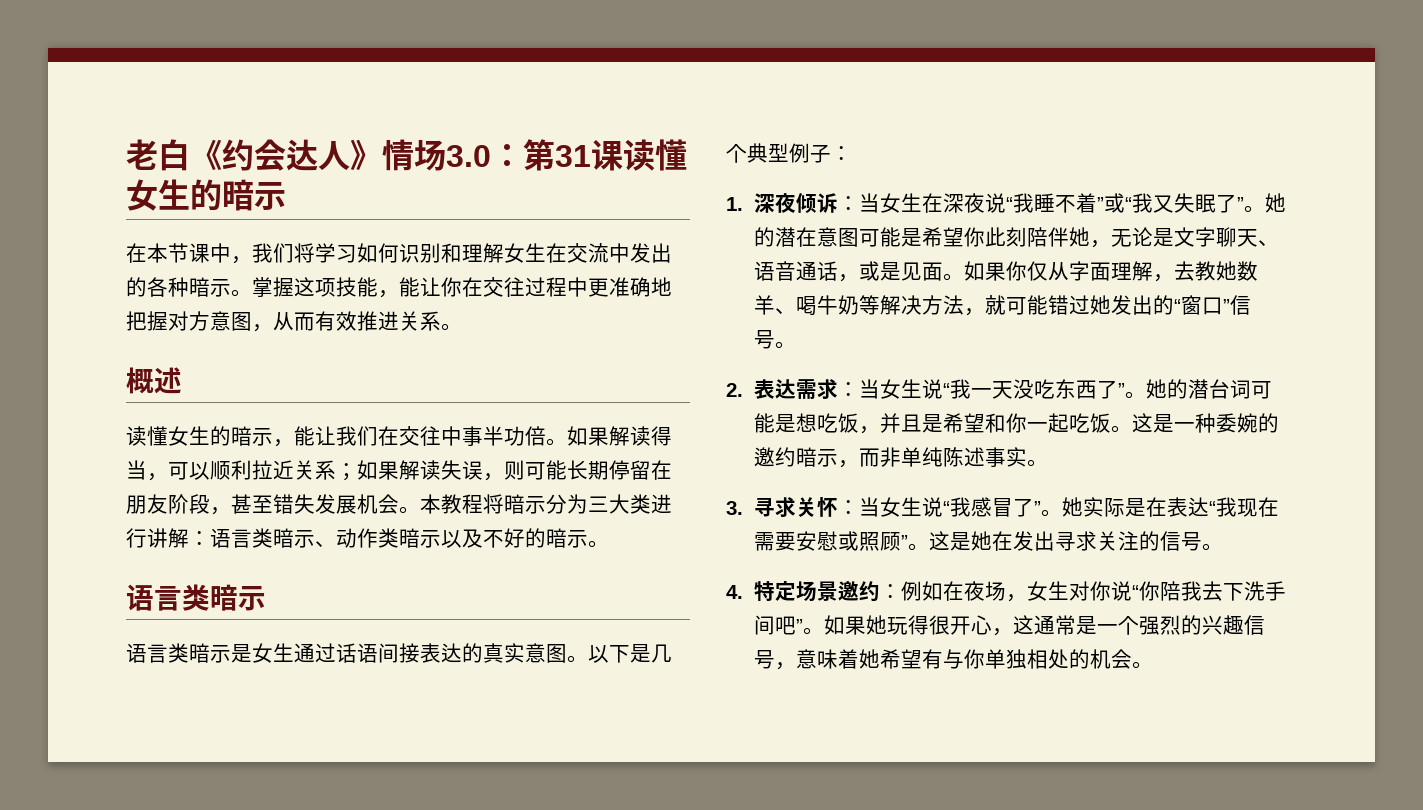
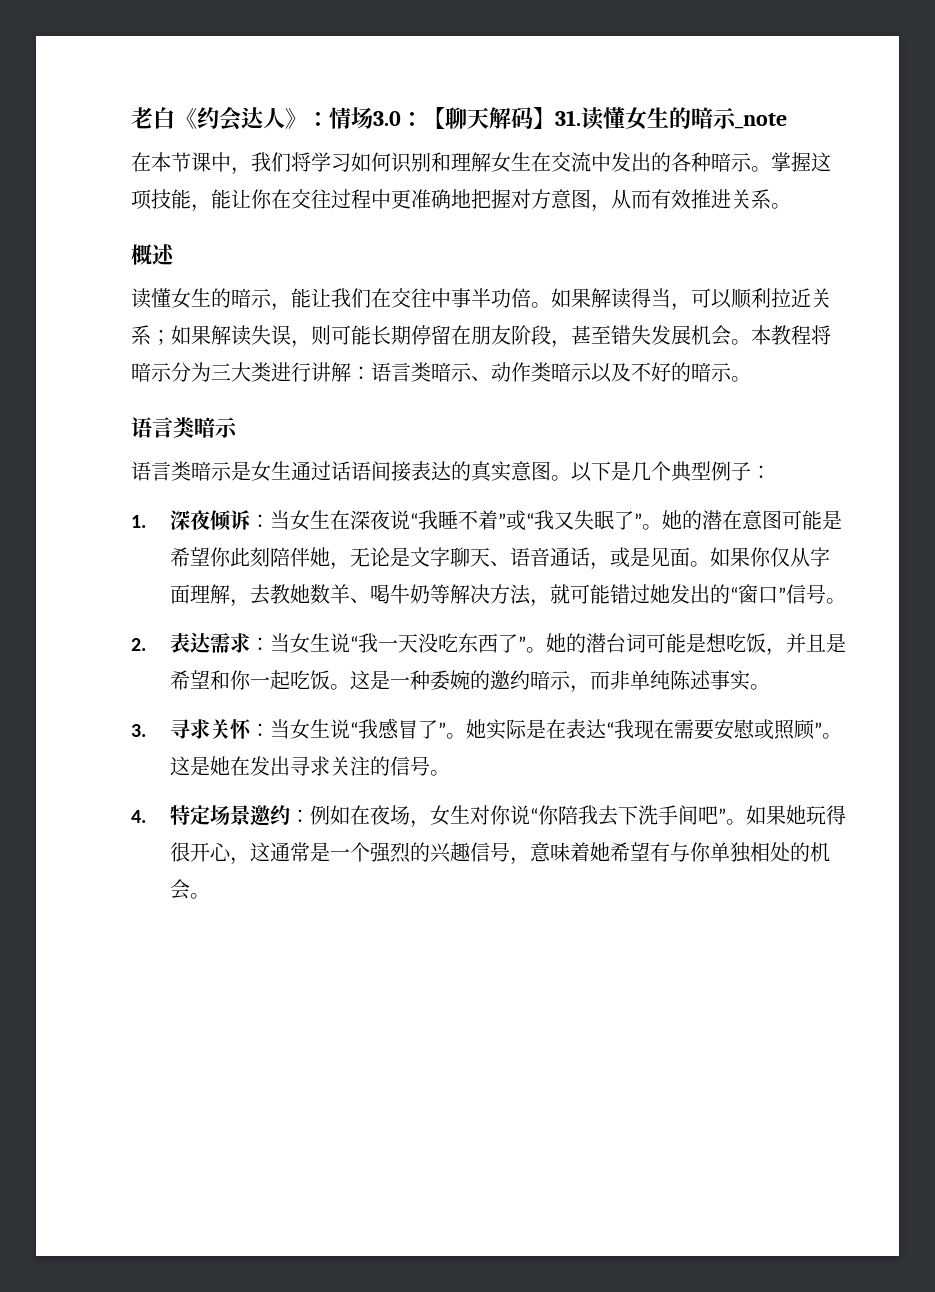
- 老白《约会达人》情场3.0：第31课读懂女生的暗示
+ 老白《约会达人》：情场3.0：【聊天解码】31.读懂女生的暗示_note

